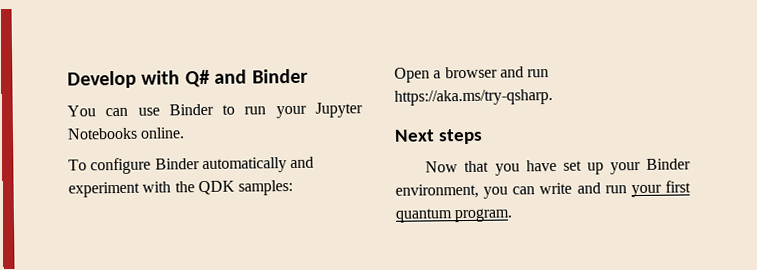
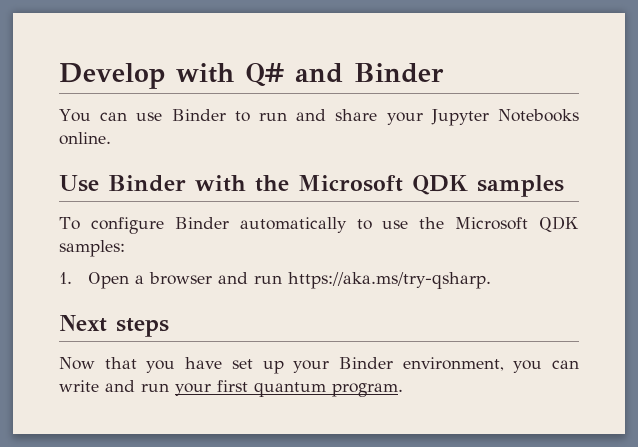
- You can use Binder to run your Jupyter Notebooks online.
+ You can use Binder to run and share your Jupyter Notebooks online.
+ Use Binder with the Microsoft QDK samples
- To configure Binder automatically and experiment with the QDK samples:
+ To configure Binder automatically to use the Microsoft QDK samples:
- Open a browser and run https://aka.ms/try-qsharp.
+ 1. Open a browser and run https://aka.ms/try-qsharp.

